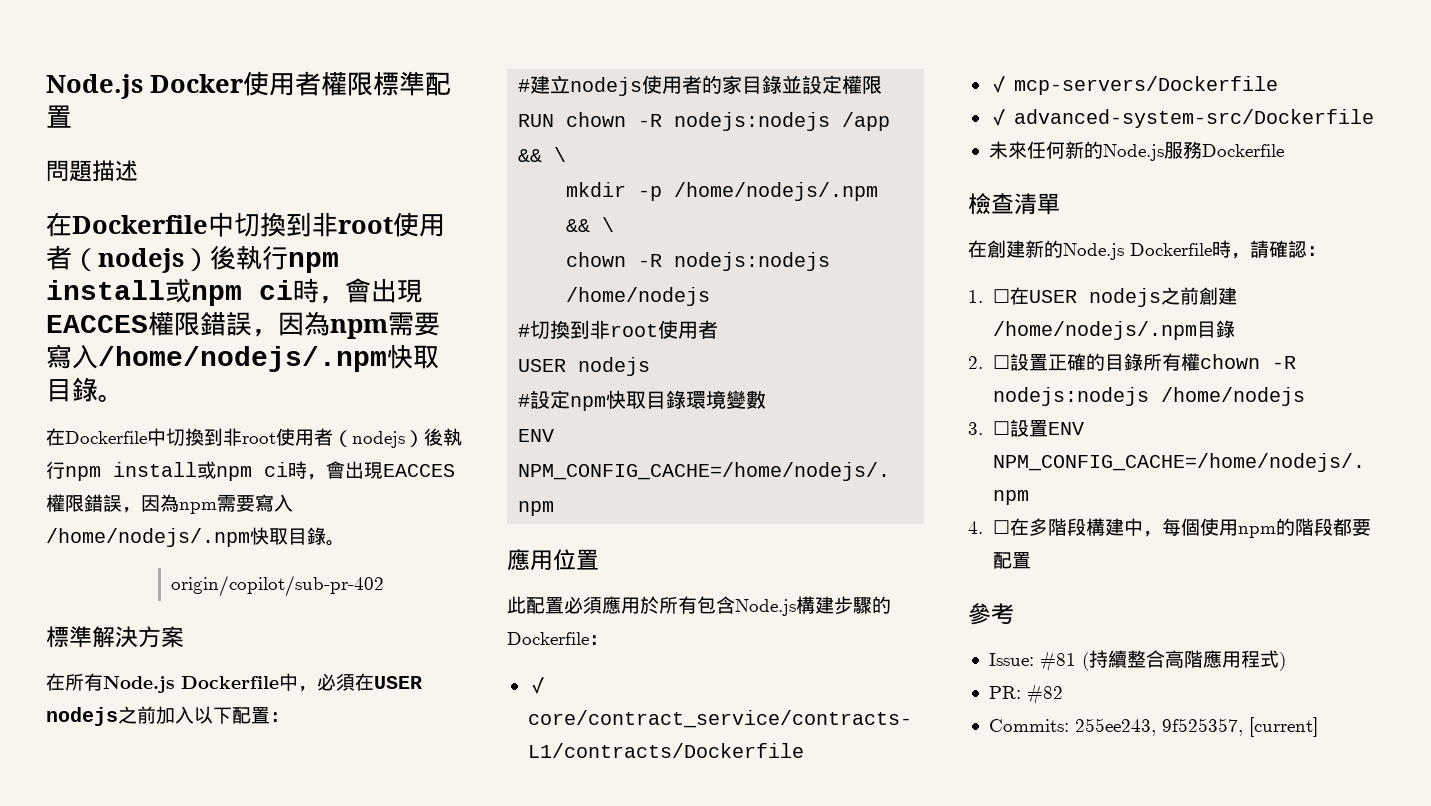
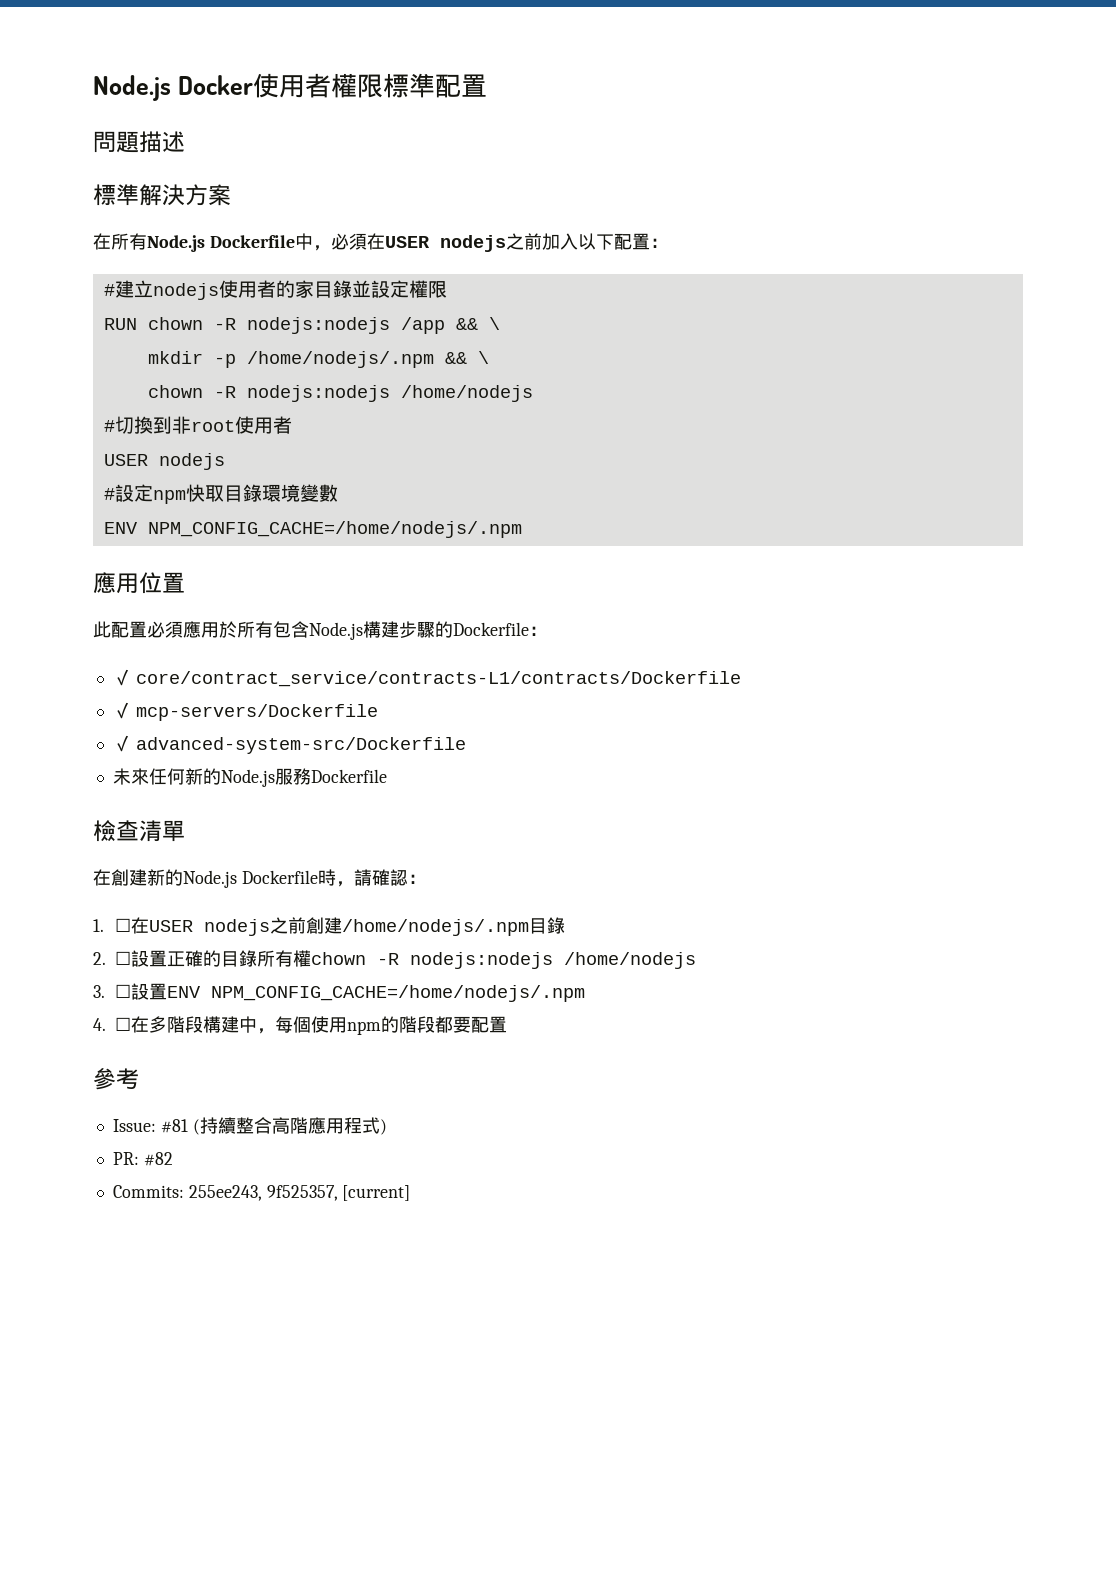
  問題描述
- 在Dockerfile中切換到非root使用者（nodejs）後執行npm install或npm ci時，會出現EACCES權限錯誤，因為npm需要寫入/home/nodejs/.npm快取目錄。
- 在Dockerfile中切換到非root使用者（nodejs）後執行npm install或npm ci時，會出現EACCES權限錯誤，因為npm需要寫入/home/nodejs/.npm快取目錄。
- origin/copilot/sub-pr-402

